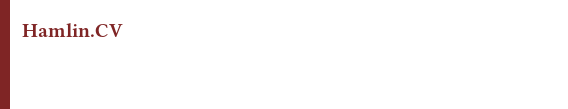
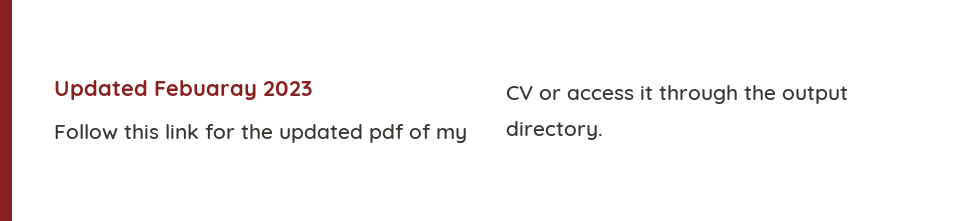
- Hamlin.CV
+ Updated Febuaray 2023
+ Follow this link for the updated pdf of my CV or access it through the output directory.

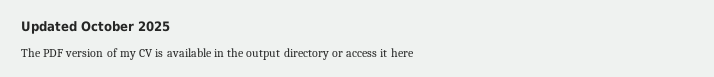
- Updated Febuaray 2023
- Follow this link for the updated pdf of my CV or access it through the output directory.
+ Updated October 2025
+ The PDF version of my CV is available in the output directory or access it here

